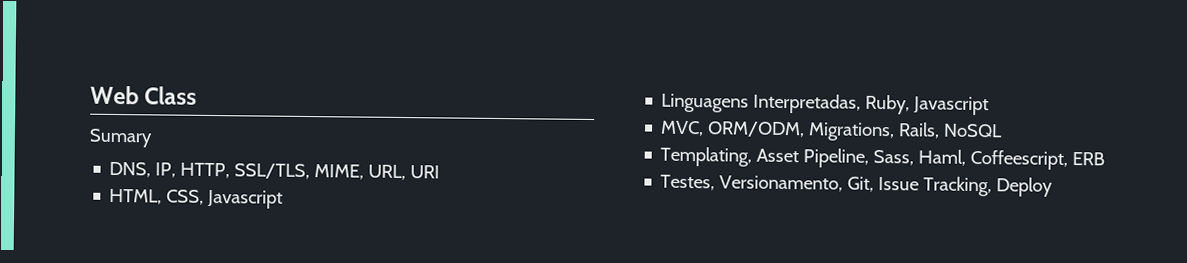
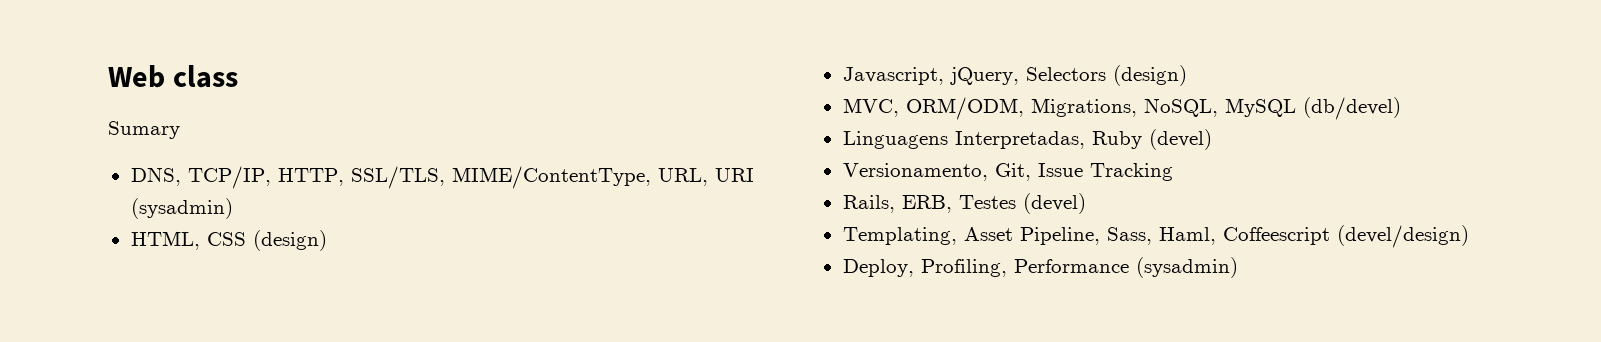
- Web Class
+ Web class
- DNS, IP, HTTP, SSL/TLS, MIME, URL, URI
+ DNS, TCP/IP, HTTP, SSL/TLS, MIME/ContentType, URL, URI (sysadmin)
- HTML, CSS, Javascript
- Linguagens Interpretadas, Ruby, Javascript
- MVC, ORM/ODM, Migrations, Rails, NoSQL
+ HTML, CSS (design)
+ Javascript, jQuery, Selectors (design)
+ MVC, ORM/ODM, Migrations, NoSQL, MySQL (db/devel)
+ Linguagens Interpretadas, Ruby (devel)
+ Versionamento, Git, Issue Tracking
+ Rails, ERB, Testes (devel)
- Templating, Asset Pipeline, Sass, Haml, Coffeescript, ERB
- Testes, Versionamento, Git, Issue Tracking, Deploy
+ Templating, Asset Pipeline, Sass, Haml, Coffeescript (devel/design)
+ Deploy, Profiling, Performance (sysadmin)

